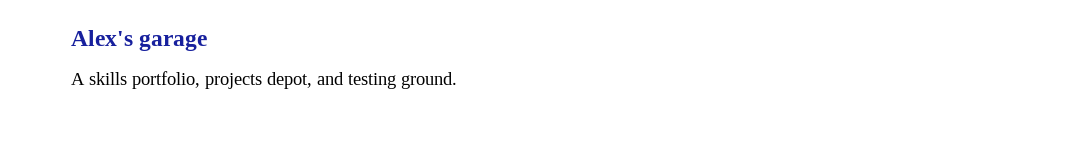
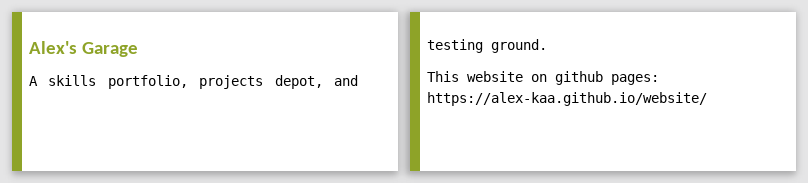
- Alex's garage
+ Alex's Garage
+ This website on github pages: https://alex-kaa.github.io/website/

